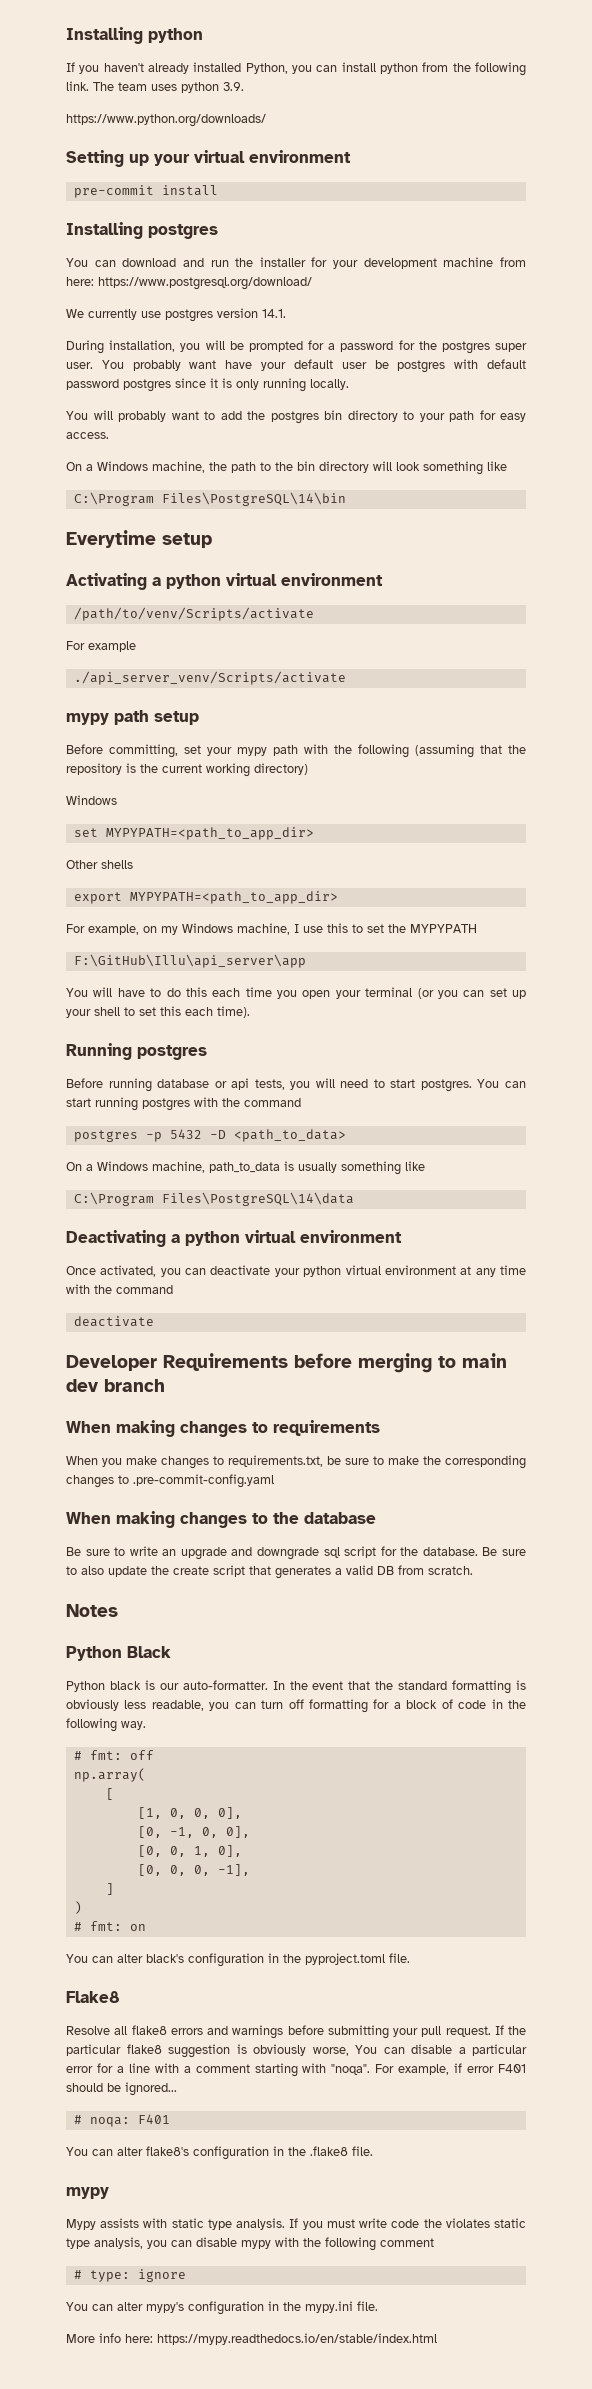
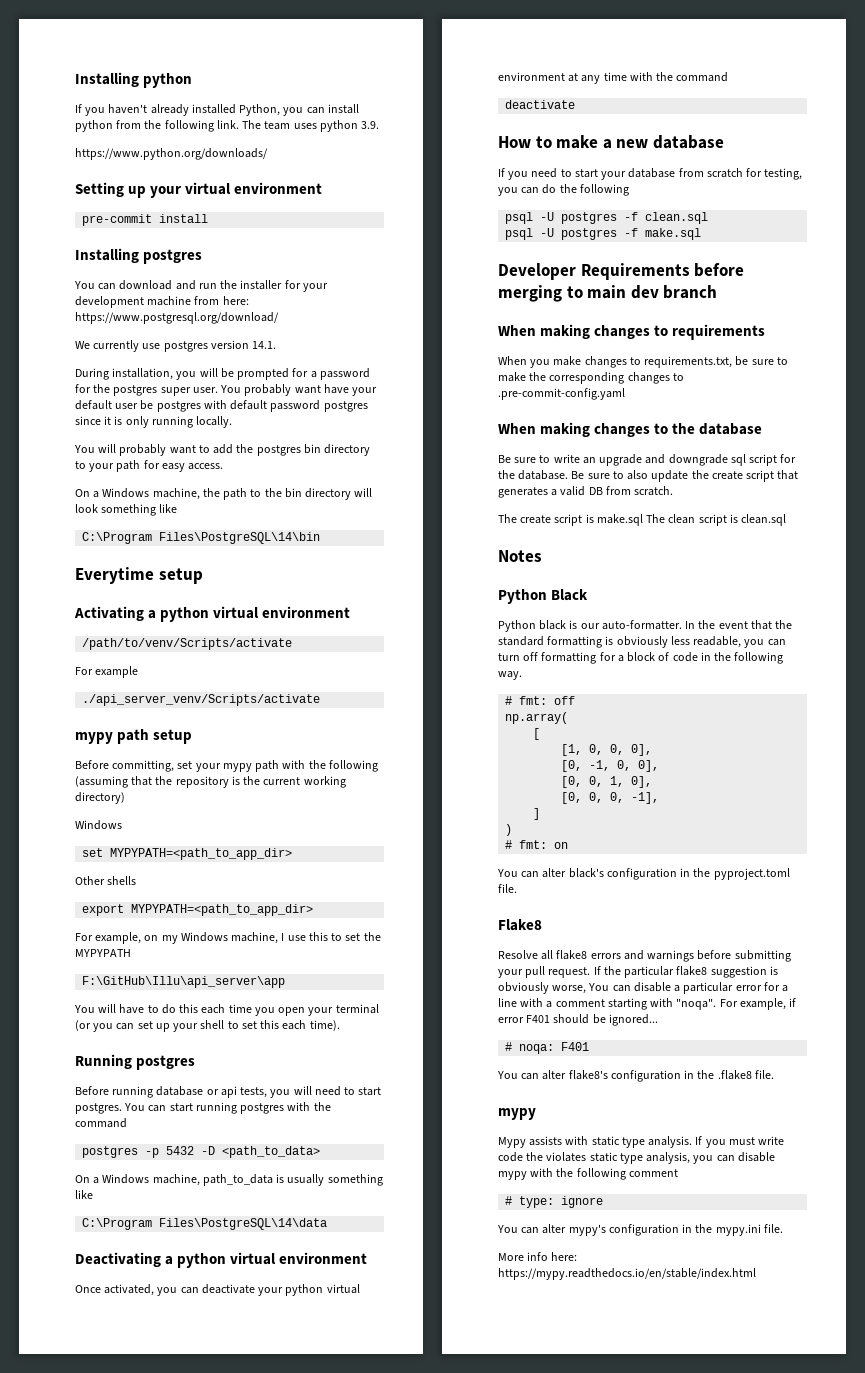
+ How to make a new database
+ If you need to start your database from scratch for testing, you can do the following
+ psql -U postgres -f clean.sql
+ psql -U postgres -f make.sql
+ The create script is make.sql The clean script is clean.sql

